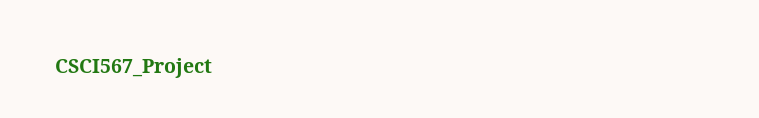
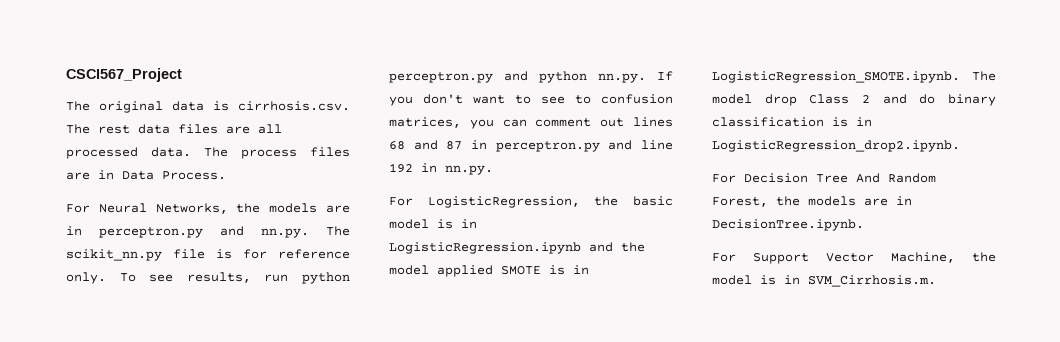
+ The original data is cirrhosis.csv. The rest data files are all processed data. The process files are in Data Process.
+ For Neural Networks, the models are in perceptron.py and nn.py. The scikit_nn.py file is for reference only. To see results, run python perceptron.py and python nn.py. If you don't want to see to confusion matrices, you can comment out lines 68 and 87 in perceptron.py and line 192 in nn.py.
+ For LogisticRegression, the basic model is in LogisticRegression.ipynb and the model applied SMOTE is in LogisticRegression_SMOTE.ipynb. The model drop Class 2 and do binary classification is in LogisticRegression_drop2.ipynb.
+ For Decision Tree And Random Forest, the models are in DecisionTree.ipynb.
+ For Support Vector Machine, the model is in SVM_Cirrhosis.m.

